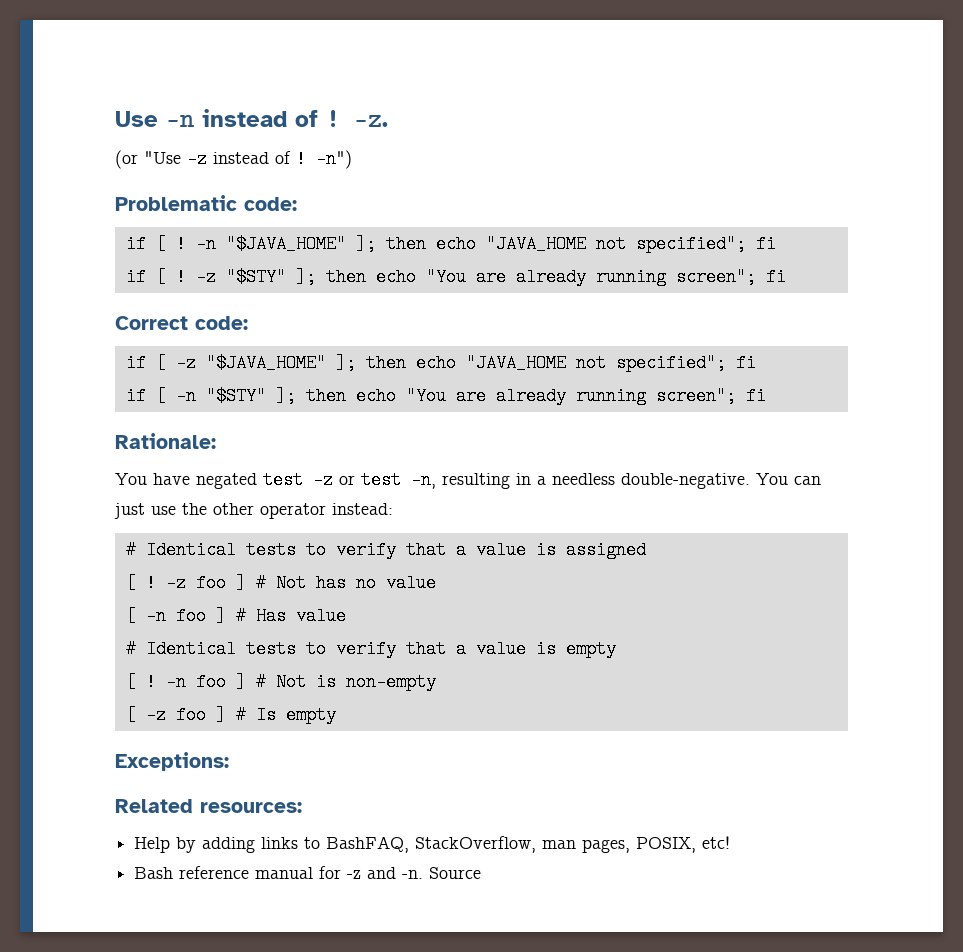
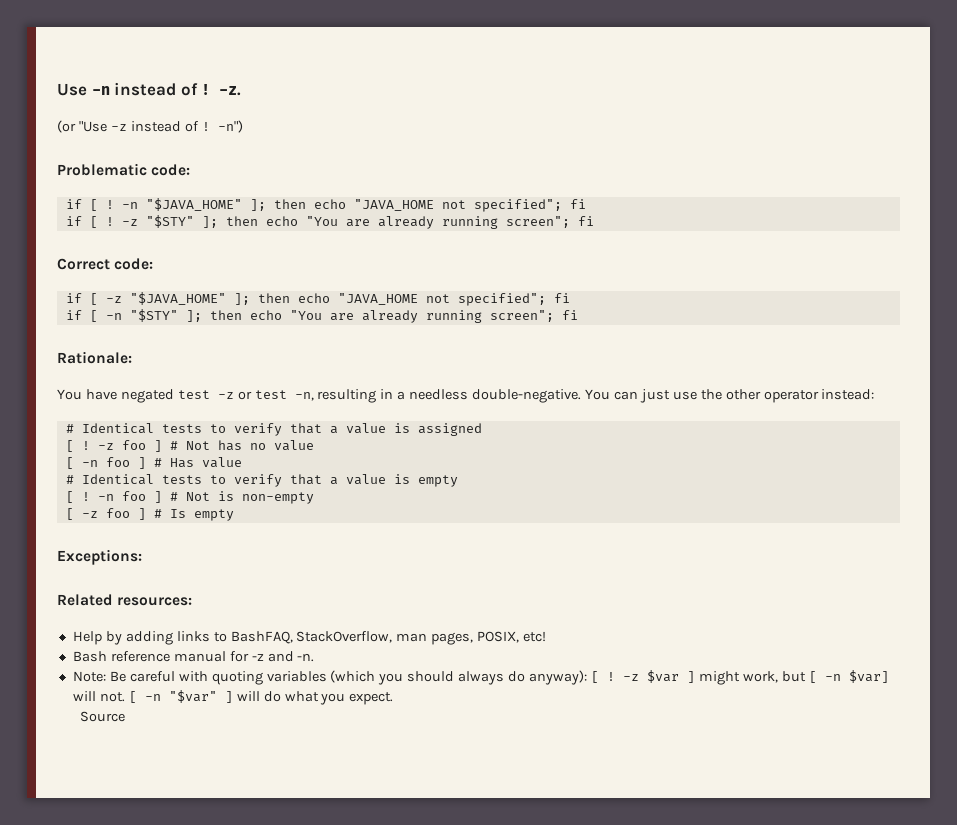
- Bash reference manual for -z and -n. Source
+ Bash reference manual for -z and -n.
+ Note: Be careful with quoting variables (which you should always do anyway): [ ! -z $var ] might work, but [ -n $var] will not. [ -n "$var" ] will do what you expect.
+ Source

